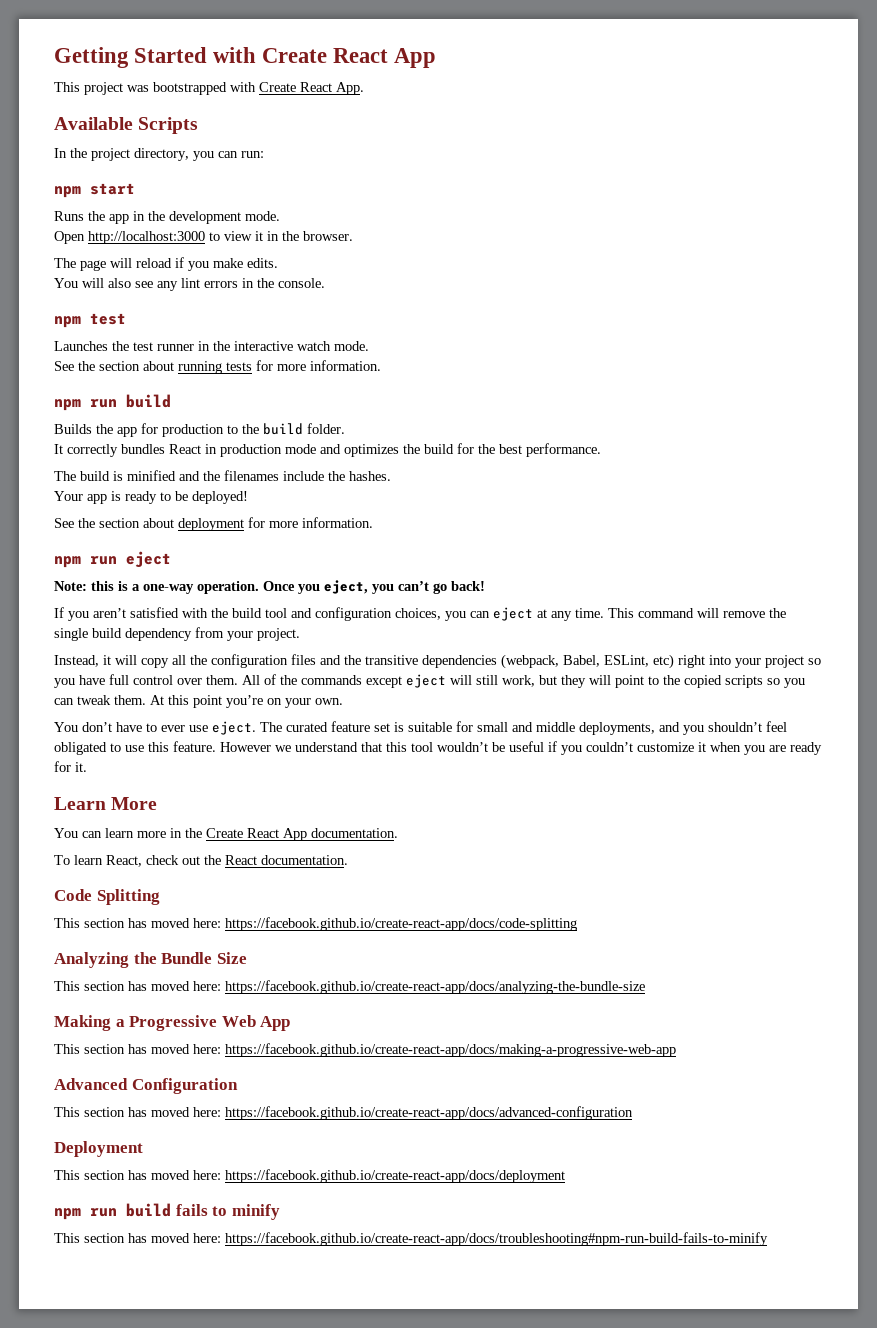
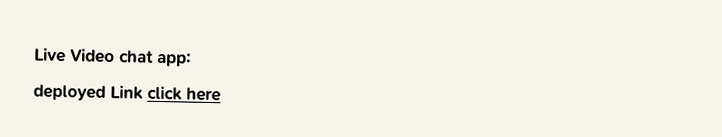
- Getting Started with Create React App
- This project was bootstrapped with Create React App.
- Available Scripts
- In the project directory, you can run:
- npm start
- Runs the app in the development mode.
- Open http://localhost:3000 to view it in the browser.
- The page will reload if you make edits.
- You will also see any lint errors in the console.
- npm test
- Launches the test runner in the interactive watch mode.
- See the section about running tests for more information.
- npm run build
- Builds the app for production to the build folder.
- It correctly bundles React in production mode and optimizes the build for the best performance.
- The build is minified and the filenames include the hashes.
- Your app is ready to be deployed!
- See the section about deployment for more information.
- npm run eject
- Note: this is a one-way operation. Once you eject, you can’t go back!
- If you aren’t satisfied with the build tool and configuration choices, you can eject at any time. This command will remove the single build dependency from your project.
- Instead, it will copy all the configuration files and the transitive dependencies (webpack, Babel, ESLint, etc) right into your project so you have full control over them. All of the commands except eject will still work, but they will point to the copied scripts so you can tweak them. At this point you’re on your own.
- You don’t have to ever use eject. The curated feature set is suitable for small and middle deployments, and you shouldn’t feel obligated to use this feature. However we understand that this tool wouldn’t be useful if you couldn’t customize it when you are ready for it.
- Learn More
- You can learn more in the Create React App documentation.
- To learn React, check out the React documentation.
- Code Splitting
- This section has moved here: https://facebook.github.io/create-react-app/docs/code-splitting
- Analyzing the Bundle Size
- This section has moved here: https://facebook.github.io/create-react-app/docs/analyzing-the-bundle-size
- Making a Progressive Web App
- This section has moved here: https://facebook.github.io/create-react-app/docs/making-a-progressive-web-app
- Advanced Configuration
- This section has moved here: https://facebook.github.io/create-react-app/docs/advanced-configuration
- Deployment
- This section has moved here: https://facebook.github.io/create-react-app/docs/deployment
- npm run build fails to minify
- This section has moved here: https://facebook.github.io/create-react-app/docs/troubleshooting#npm-run-build-fails-to-minify
+ Live Video chat app:
+ deployed Link click here

